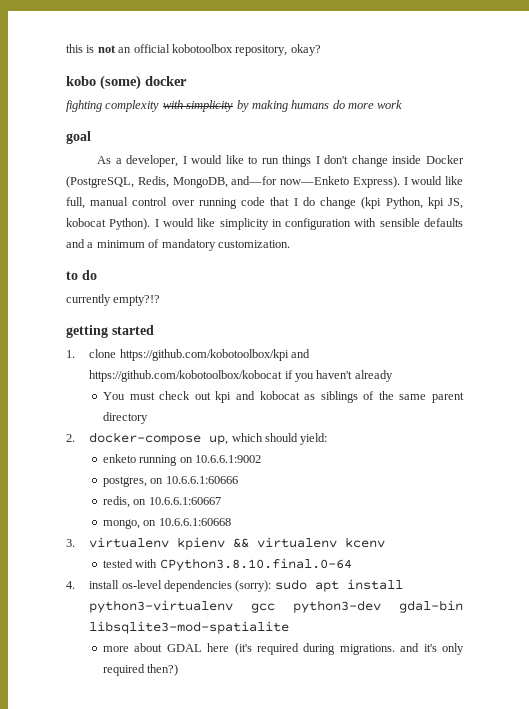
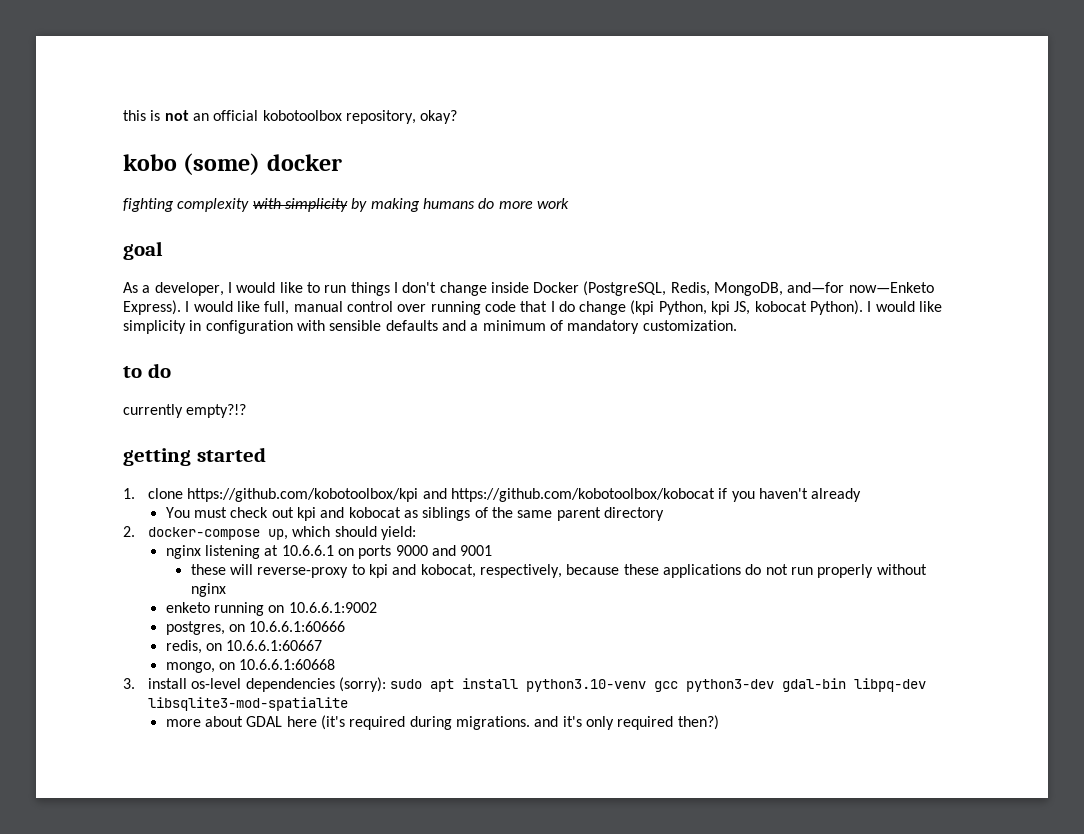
+ nginx listening at 10.6.6.1 on ports 9000 and 9001
+ these will reverse-proxy to kpi and kobocat, respectively, because these applications do not run properly without nginx
- 3. virtualenv kpienv && virtualenv kcenv
- tested with CPython3.8.10.final.0-64
- 4. install os-level dependencies (sorry): sudo apt install python3-virtualenv gcc python3-dev gdal-bin libsqlite3-mod-spatialite
+ 3. install os-level dependencies (sorry): sudo apt install python3.10-venv gcc python3-dev gdal-bin libpq-dev libsqlite3-mod-spatialite

